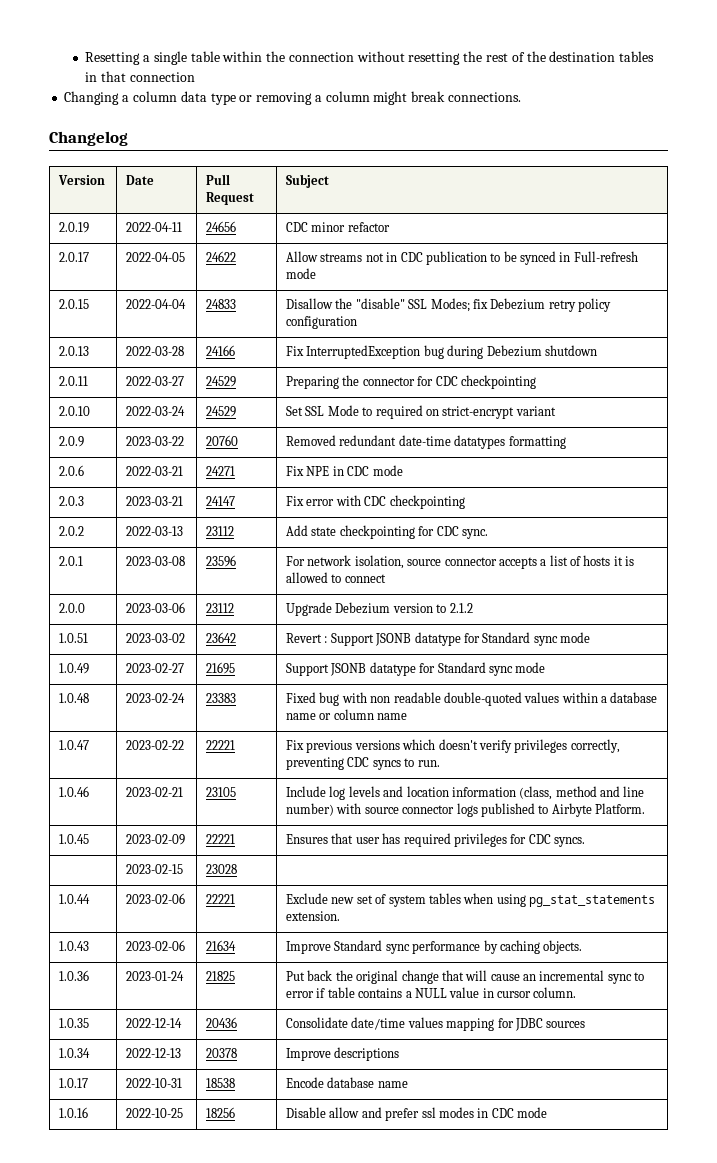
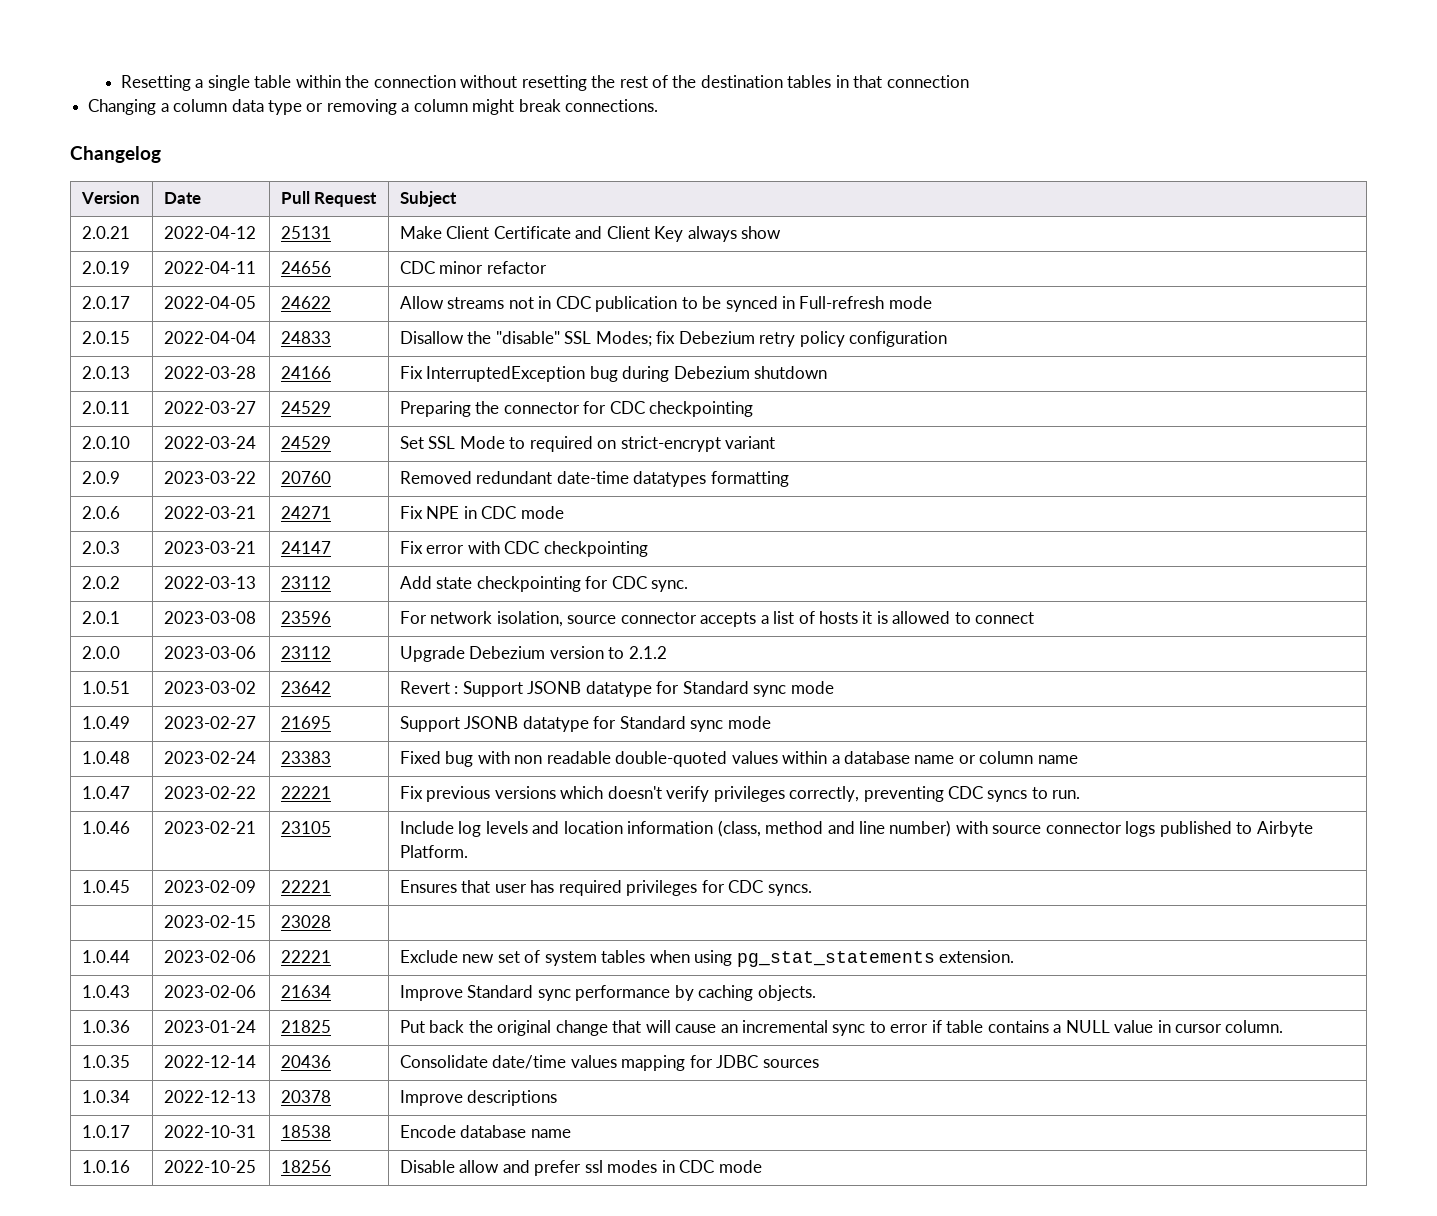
+ 2.0.21 | 2022-04-12 | 25131 | Make Client Certificate and Client Key always show

